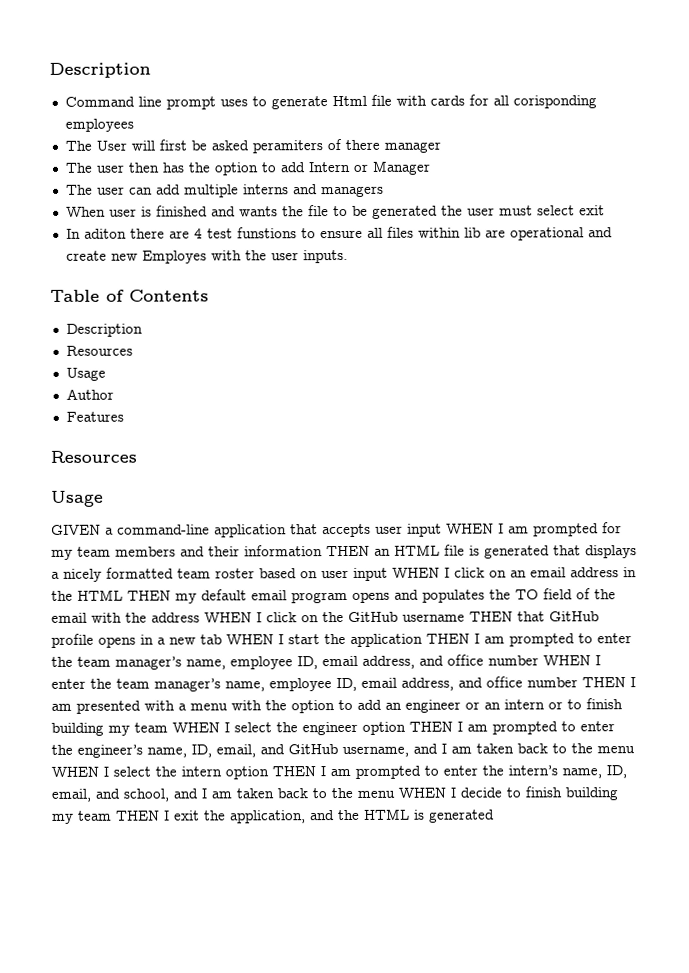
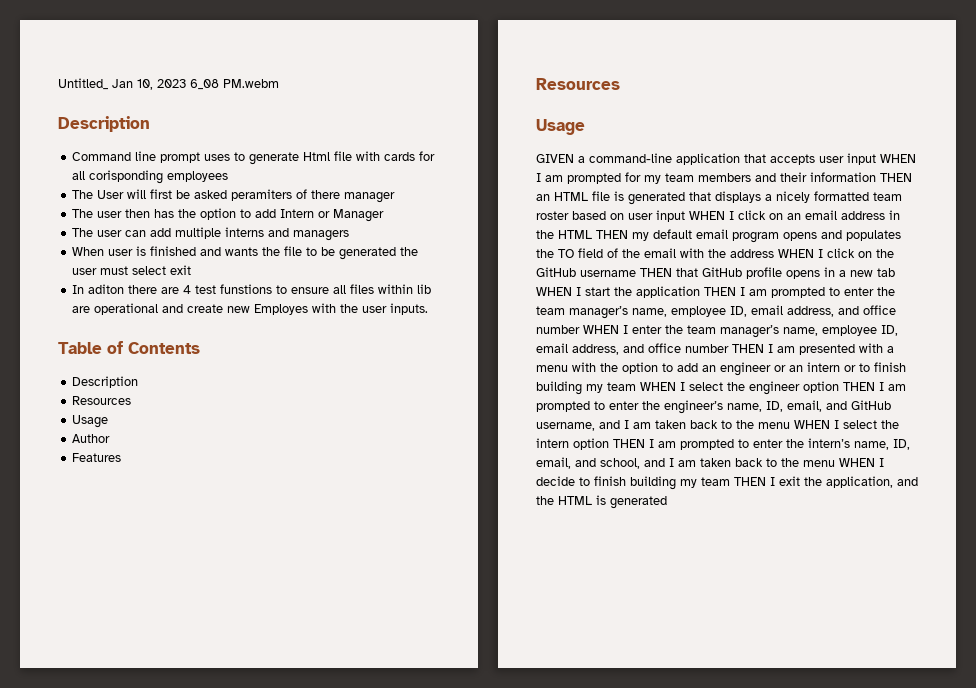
+ Untitled_ Jan 10, 2023 6_08 PM.webm

